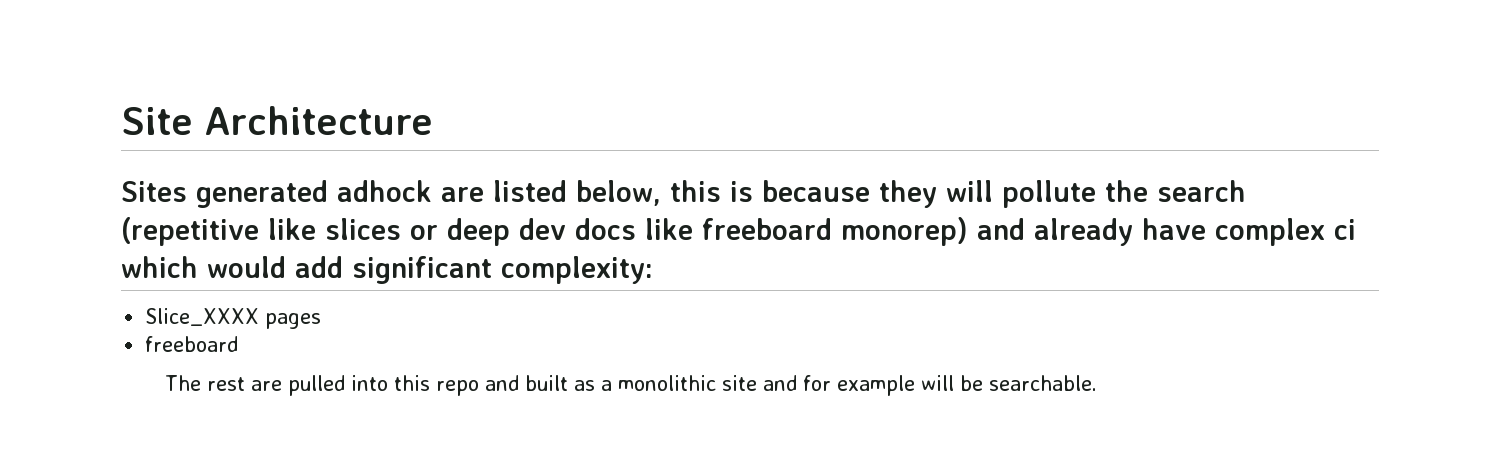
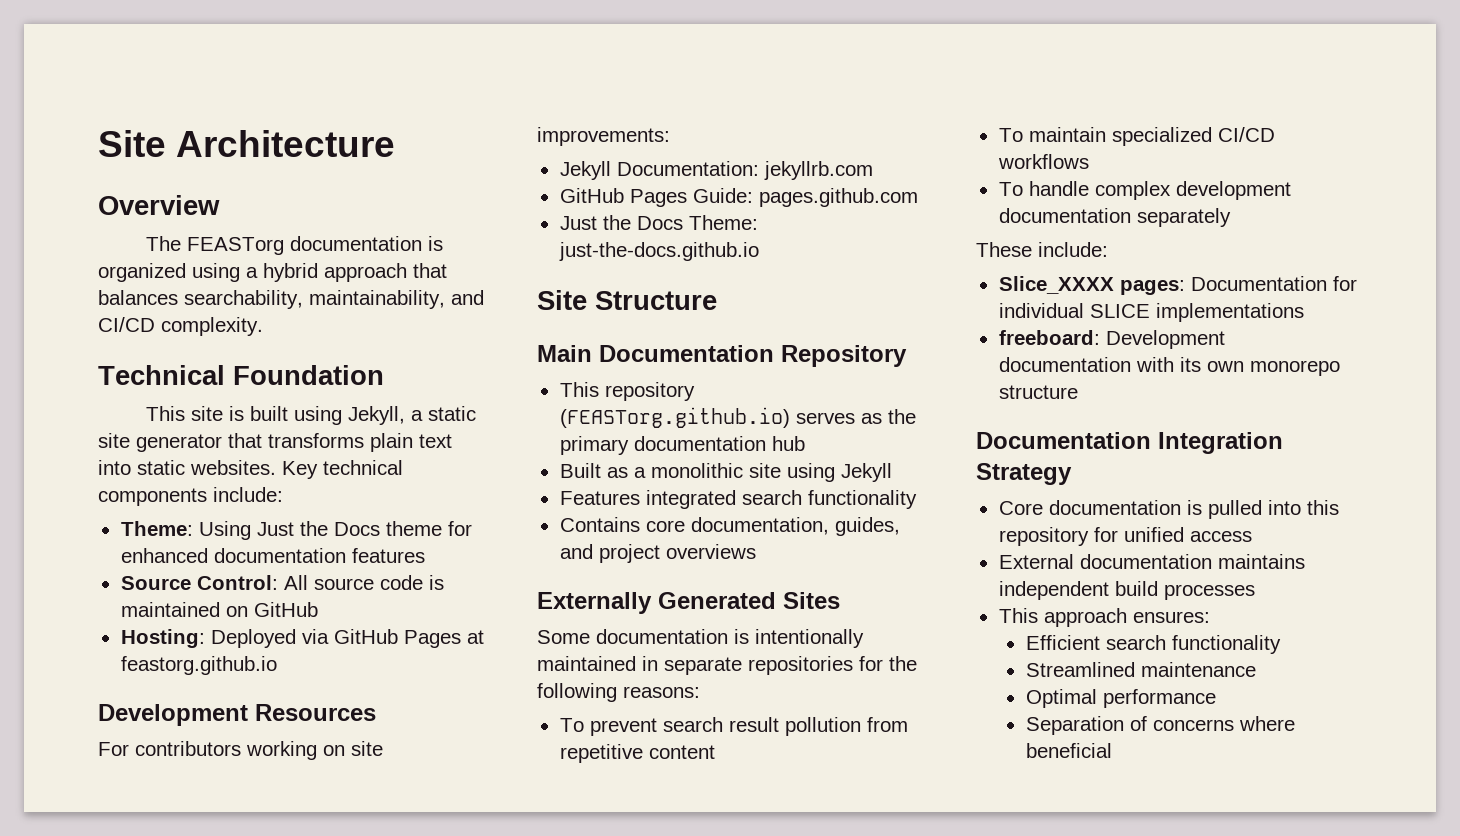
- Sites generated adhock are listed below, this is because they will pollute the search (repetitive like slices or deep dev docs like freeboard monorep) and already have complex ci which would add significant complexity:
- Slice_XXXX pages
- freeboard
- The rest are pulled into this repo and built as a monolithic site and for example will be searchable.
+ Overview
+ The FEASTorg documentation is organized using a hybrid approach that balances searchability, maintainability, and CI/CD complexity.
+ Technical Foundation
+ This site is built using Jekyll, a static site generator that transforms plain text into static websites. Key technical components include:
+ Theme: Using Just the Docs theme for enhanced documentation features
+ Source Control: All source code is maintained on GitHub
+ Hosting: Deployed via GitHub Pages at feastorg.github.io
+ Development Resources
+ For contributors working on site improvements:
+ Jekyll Documentation: jekyllrb.com
+ GitHub Pages Guide: pages.github.com
+ Just the Docs Theme: just-the-docs.github.io
+ Site Structure
+ Main Documentation Repository
+ This repository (FEASTorg.github.io) serves as the primary documentation hub
+ Built as a monolithic site using Jekyll
+ Features integrated search functionality
+ Contains core documentation, guides, and project overviews
+ Externally Generated Sites
+ Some documentation is intentionally maintained in separate repositories for the following reasons:
+ To prevent search result pollution from repetitive content
+ To maintain specialized CI/CD workflows
+ To handle complex development documentation separately
+ These include:
+ Slice_XXXX pages: Documentation for individual SLICE implementations
+ freeboard: Development documentation with its own monorepo structure
+ Documentation Integration Strategy
+ Core documentation is pulled into this repository for unified access
+ External documentation maintains independent build processes
+ This approach ensures:
+ Efficient search functionality
+ Streamlined maintenance
+ Optimal performance
+ Separation of concerns where beneficial

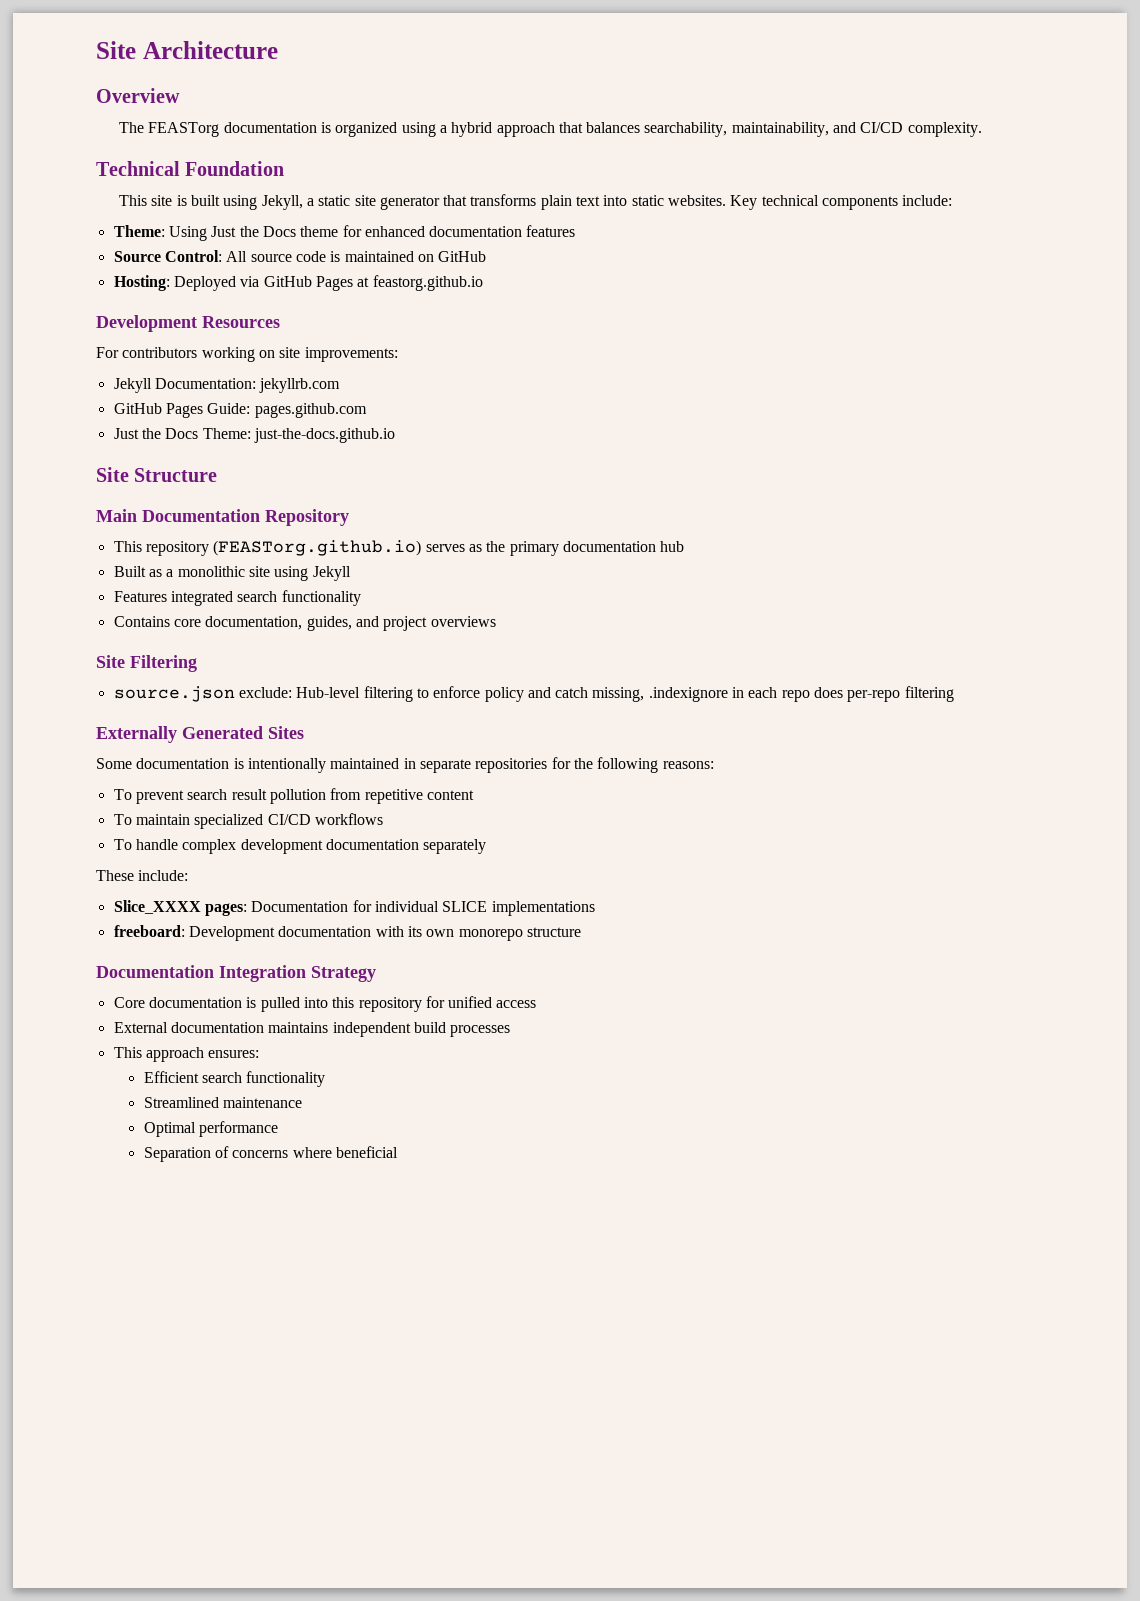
+ Site Filtering
+ source.json exclude: Hub-level filtering to enforce policy and catch missing, .indexignore in each repo does per-repo filtering

